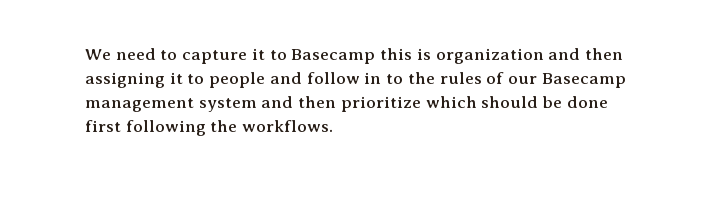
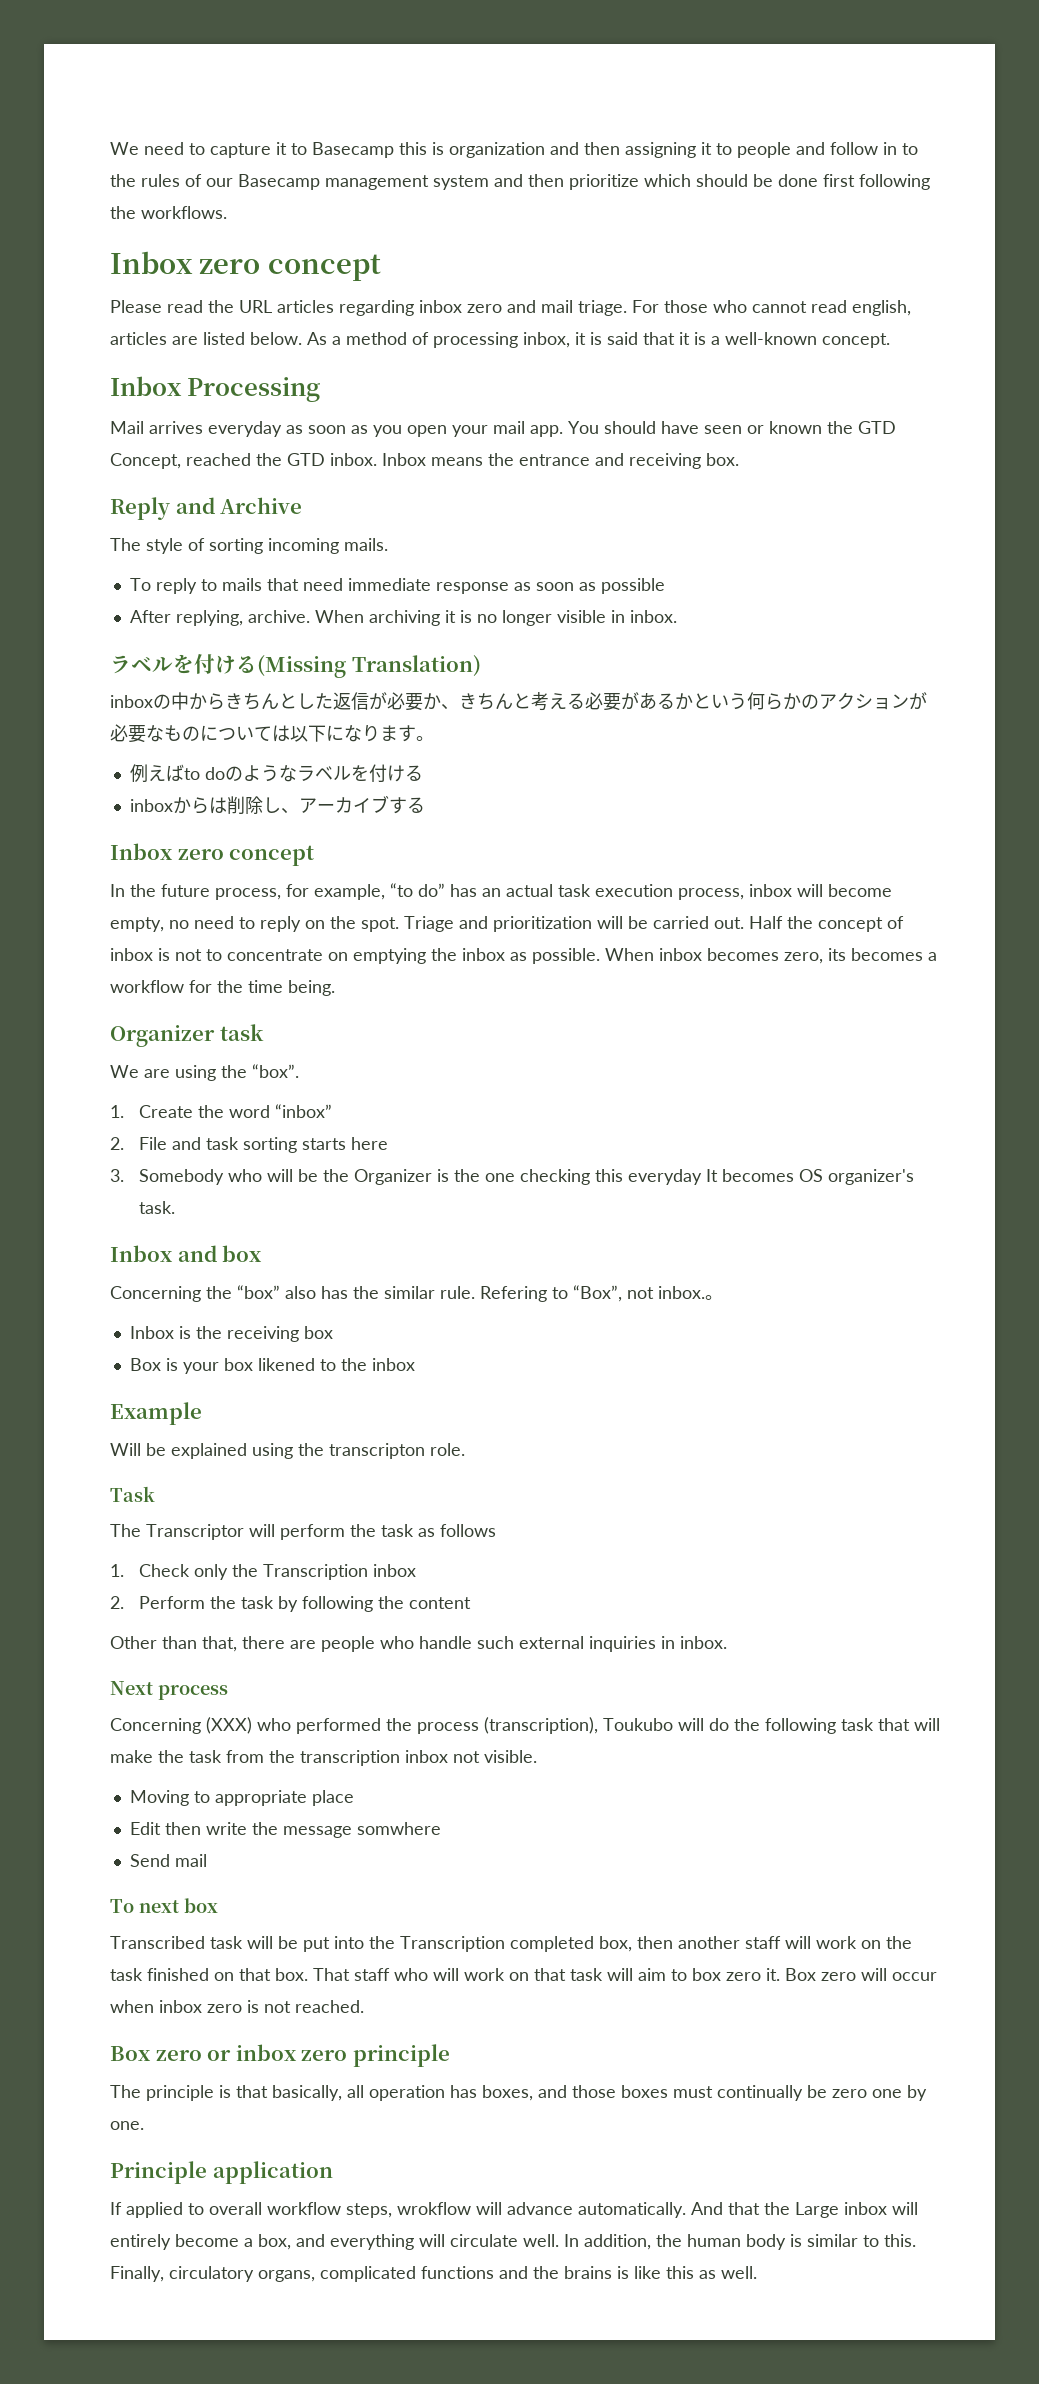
  We need to capture it to Basecamp this is organization and then assigning it to people and follow in to the rules of our Basecamp management system and then prioritize which should be done first following the workflows.
+ Inbox zero concept
+ Please read the URL articles regarding inbox zero and mail triage. For those who cannot read english, articles are listed below. As a method of processing inbox, it is said that it is a well-known concept.
+ Inbox Processing
+ Mail arrives everyday as soon as you open your mail app. You should have seen or known the GTD Concept, reached the GTD inbox. Inbox means the entrance and receiving box.
+ Reply and Archive
+ The style of sorting incoming mails.
+ To reply to mails that need immediate response as soon as possible
+ After replying, archive. When archiving it is no longer visible in inbox.
+ ラベルを付ける(Missing Translation)
+ inboxの中からきちんとした返信が必要か、きちんと考える必要があるかという何らかのアクションが必要なものについては以下になります。
+ 例えばto doのようなラベルを付ける
+ inboxからは削除し、アーカイブする
+ Inbox zero concept
+ In the future process, for example, “to do” has an actual task execution process, inbox will become empty, no need to reply on the spot. Triage and prioritization will be carried out. Half the concept of inbox is not to concentrate on emptying the inbox as possible. When inbox becomes zero, its becomes a workflow for the time being.
+ Organizer task
+ We are using the “box”.
+ 1. Create the word “inbox”
+ 2. File and task sorting starts here
+ 3. Somebody who will be the Organizer is the one checking this everyday It becomes OS organizer's task.
+ Inbox and box
+ Concerning the “box” also has the similar rule. Refering to “Box”, not inbox.。
+ Inbox is the receiving box
+ Box is your box likened to the inbox
+ Example
+ Will be explained using the transcripton role.
+ Task
+ The Transcriptor will perform the task as follows
+ 1. Check only the Transcription inbox
+ 2. Perform the task by following the content
+ Other than that, there are people who handle such external inquiries in inbox.
+ Next process
+ Concerning (XXX) who performed the process (transcription), Toukubo will do the following task that will make the task from the transcription inbox not visible.
+ Moving to appropriate place
+ Edit then write the message somwhere
+ Send mail
+ To next box
+ Transcribed task will be put into the Transcription completed box, then another staff will work on the task finished on that box. That staff who will work on that task will aim to box zero it. Box zero will occur when inbox zero is not reached.
+ Box zero or inbox zero principle
+ The principle is that basically, all operation has boxes, and those boxes must continually be zero one by one.
+ Principle application
+ If applied to overall workflow steps, wrokflow will advance automatically. And that the Large inbox will entirely become a box, and everything will circulate well. In addition, the human body is similar to this. Finally, circulatory organs, complicated functions and the brains is like this as well.

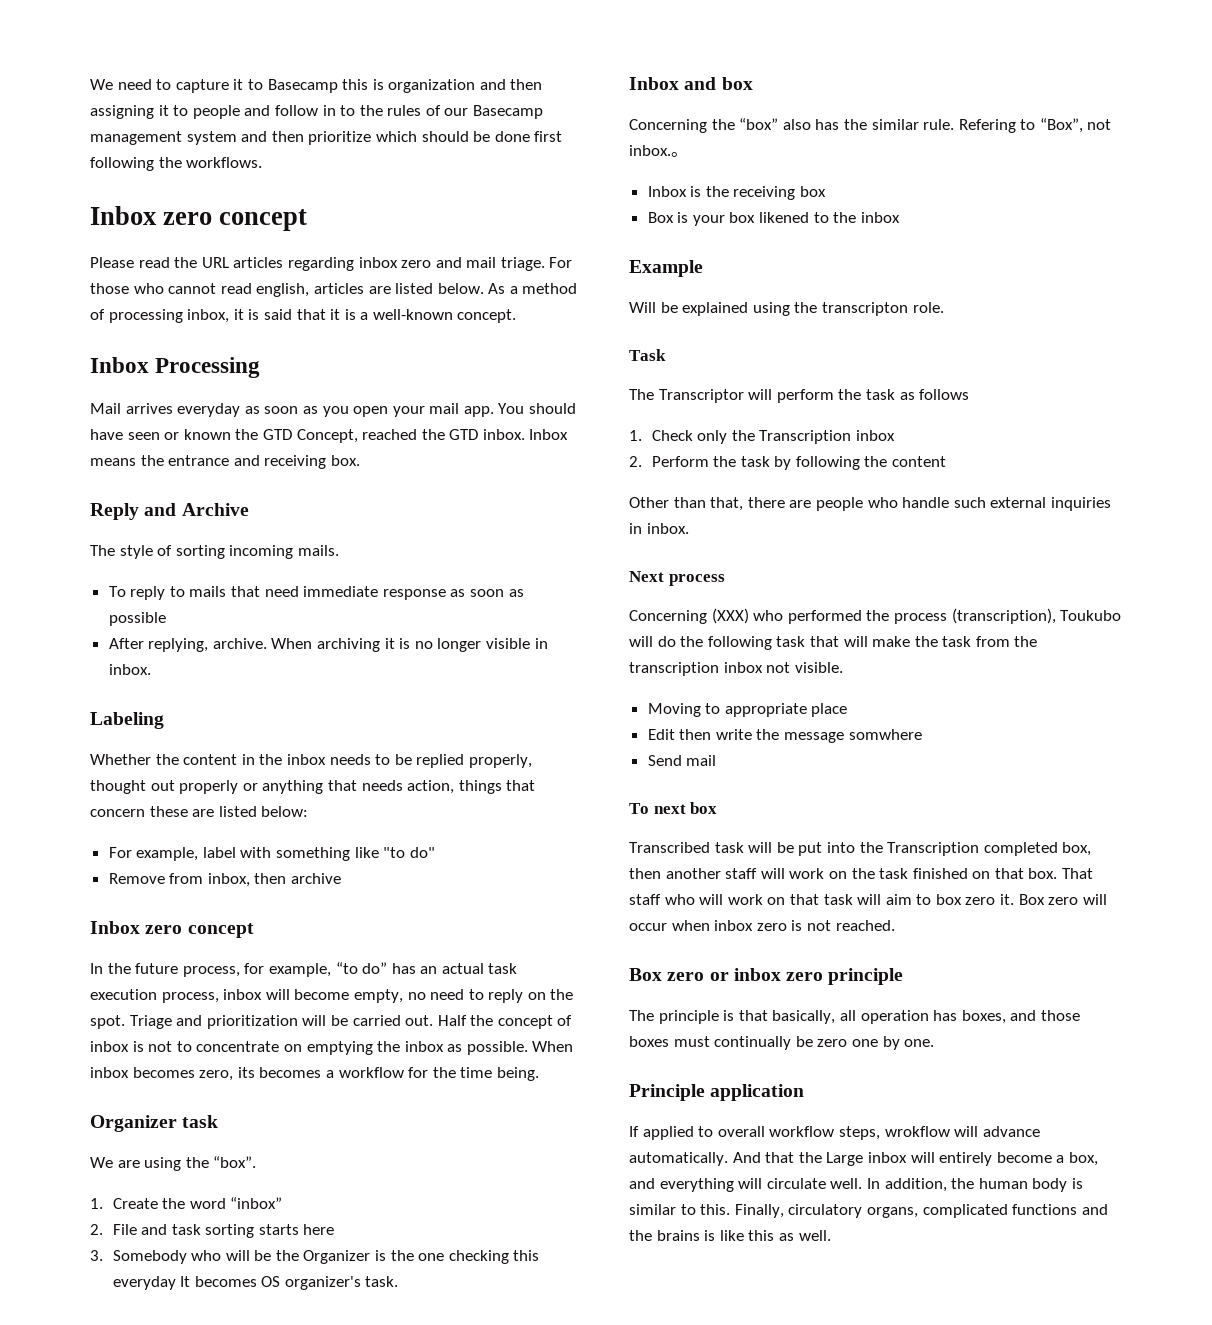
- ラベルを付ける(Missing Translation)
- inboxの中からきちんとした返信が必要か、きちんと考える必要があるかという何らかのアクションが必要なものについては以下になります。
- 例えばto doのようなラベルを付ける
- inboxからは削除し、アーカイブする
+ Labeling
+ Whether the content in the inbox needs to be replied properly, thought out properly or anything that needs action, things that concern these are listed below:
+ For example, label with something like "to do"
+ Remove from inbox, then archive

